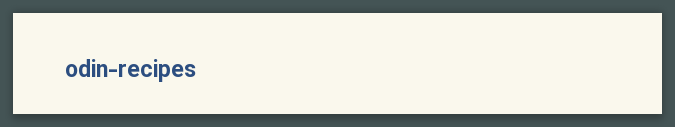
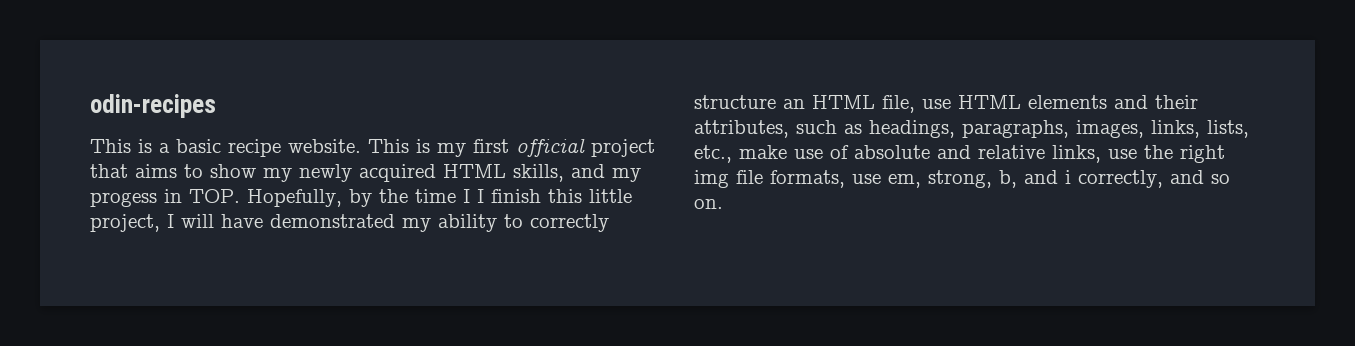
+ This is a basic recipe website. This is my first official project that aims to show my newly acquired HTML skills, and my progess in TOP. Hopefully, by the time I I finish this little project, I will have demonstrated my ability to correctly structure an HTML file, use HTML elements and their attributes, such as headings, paragraphs, images, links, lists, etc., make use of absolute and relative links, use the right img file formats, use em, strong, b, and i correctly, and so on.

